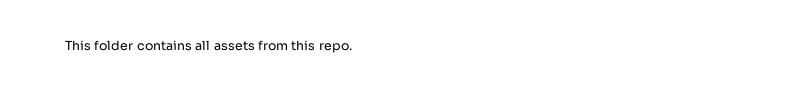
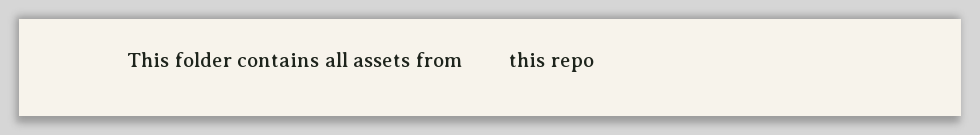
- This folder contains all assets from this repo.
+ This folder contains all assets from this repo

